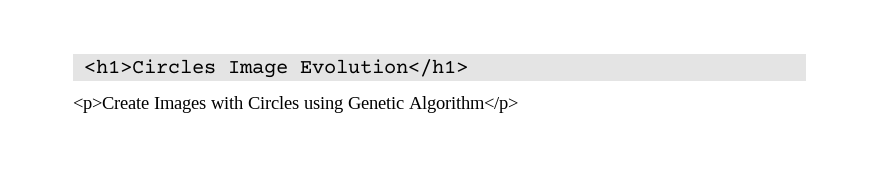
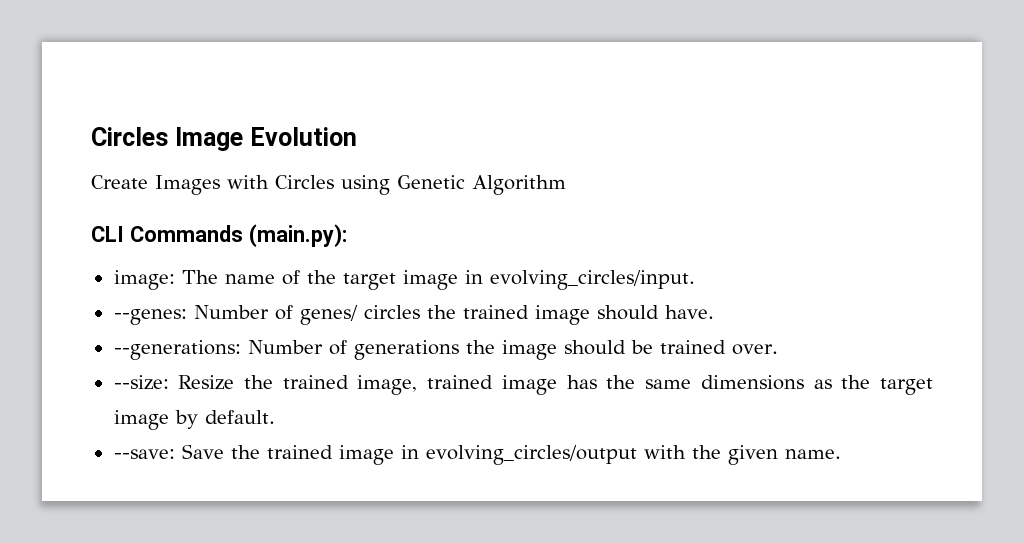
- <h1>Circles Image Evolution</h1>
- <p>Create Images with Circles using Genetic Algorithm</p>
+ Circles Image Evolution
+ Create Images with Circles using Genetic Algorithm
+ CLI Commands (main.py):
+ image: The name of the target image in evolving_circles/input.
+ --genes: Number of genes/ circles the trained image should have.
+ --generations: Number of generations the image should be trained over.
+ --size: Resize the trained image, trained image has the same dimensions as the target image by default.
+ --save: Save the trained image in evolving_circles/output with the given name.

